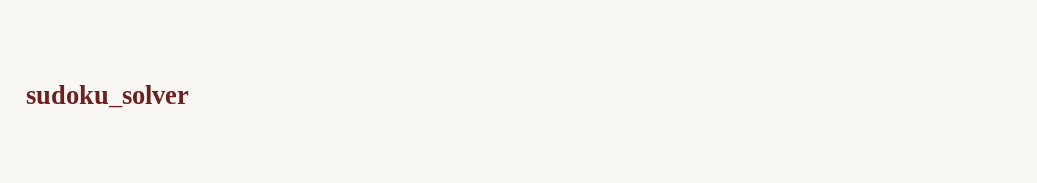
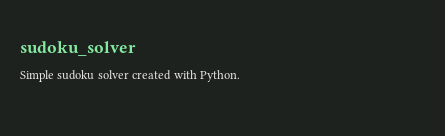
+ Simple sudoku solver created with Python.

